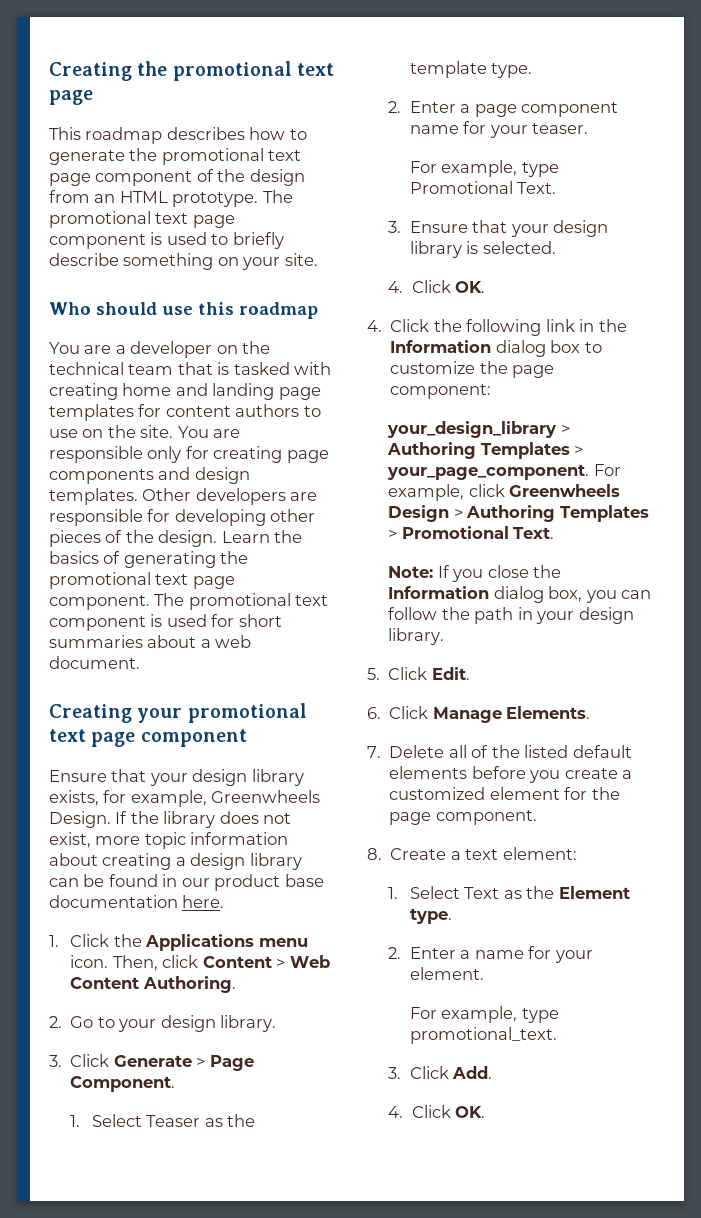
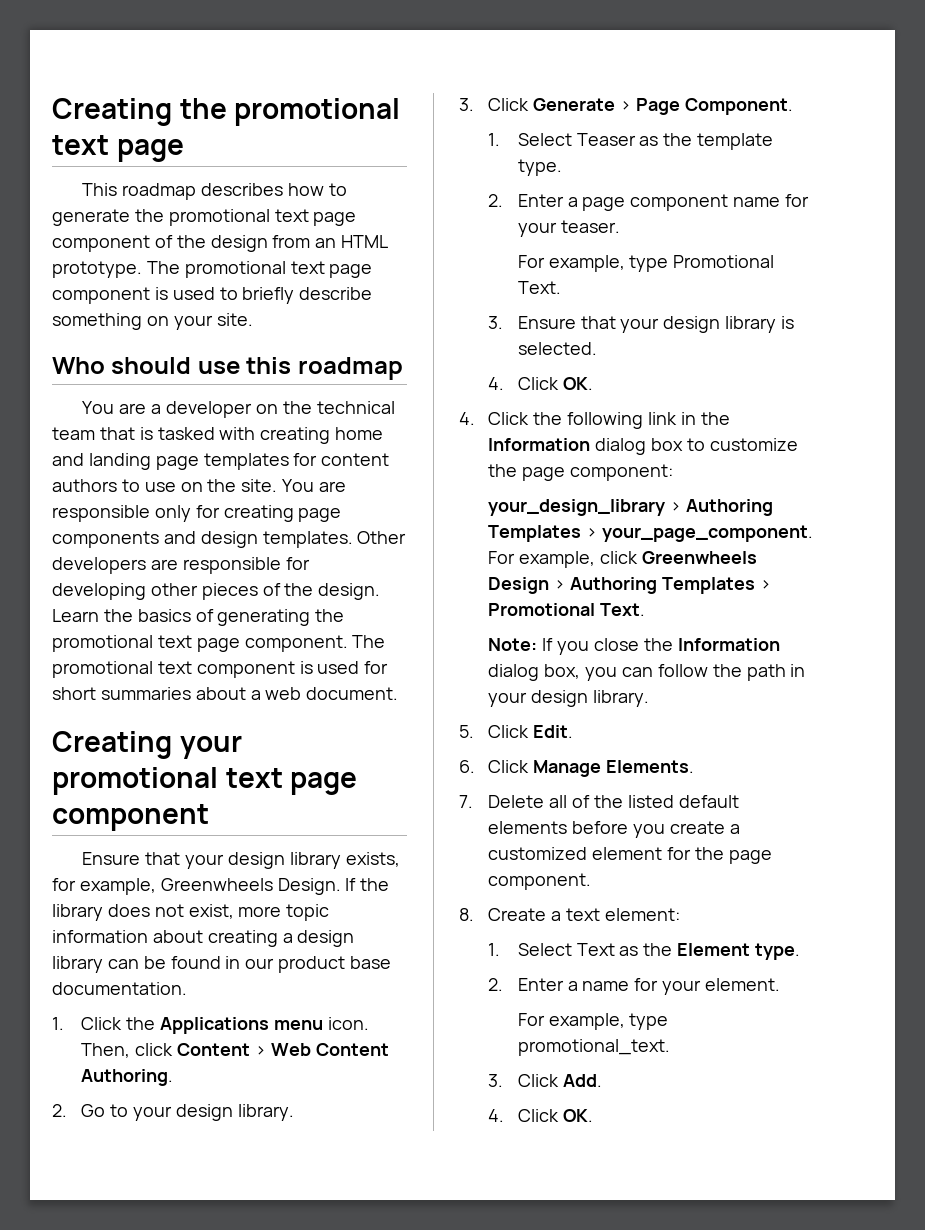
- If the library does not exist, more topic information about creating a design library can be found in our product base documentation here.
+ If the library does not exist, more topic information about creating a design library can be found in our product base documentation.

